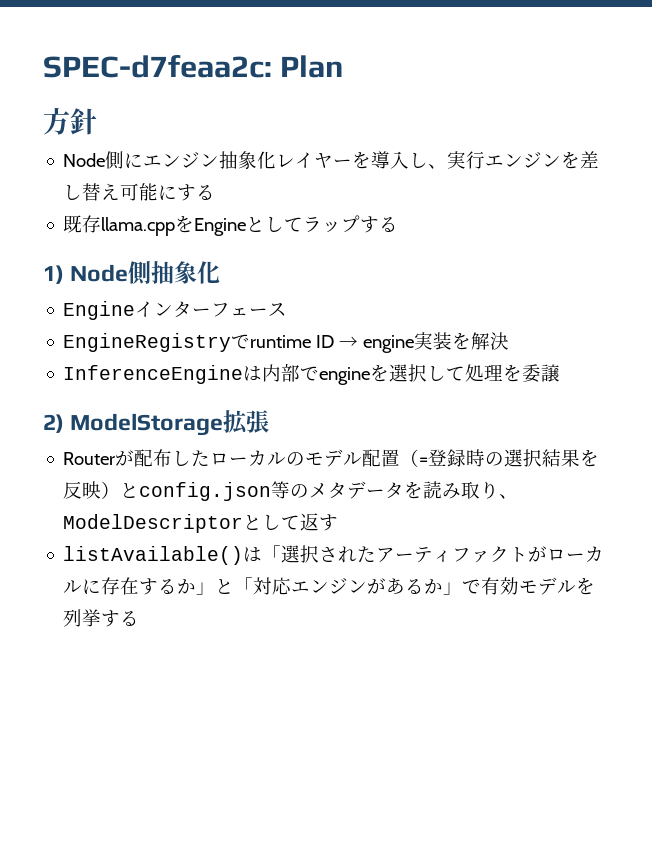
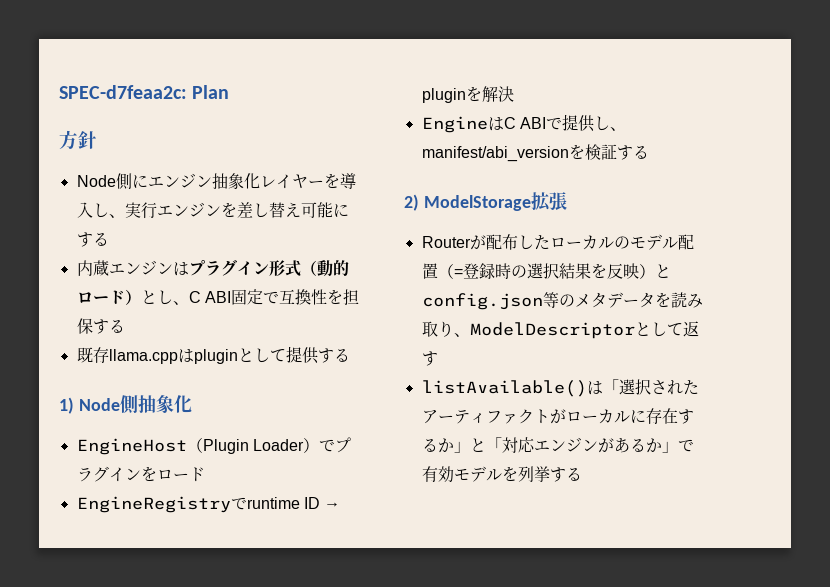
- 既存llama.cppをEngineとしてラップする
+ 内蔵エンジンはプラグイン形式（動的ロード）とし、C ABI固定で互換性を担保する
+ 既存llama.cppはpluginとして提供する
- Engineインターフェース
+ EngineHost（Plugin Loader）でプラグインをロード
- EngineRegistryでruntime ID → engine実装を解決
+ EngineRegistryでruntime ID → pluginを解決
- InferenceEngineは内部でengineを選択して処理を委譲
+ EngineはC ABIで提供し、manifest/abi_versionを検証する

